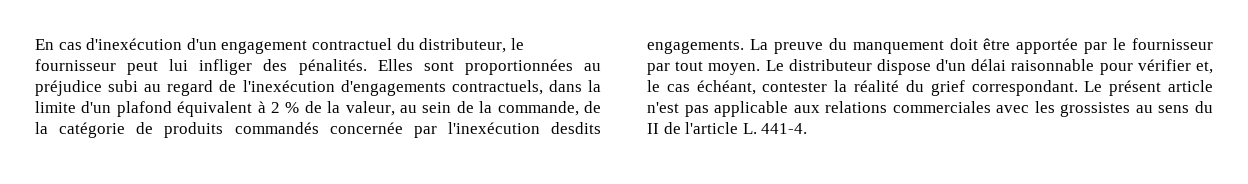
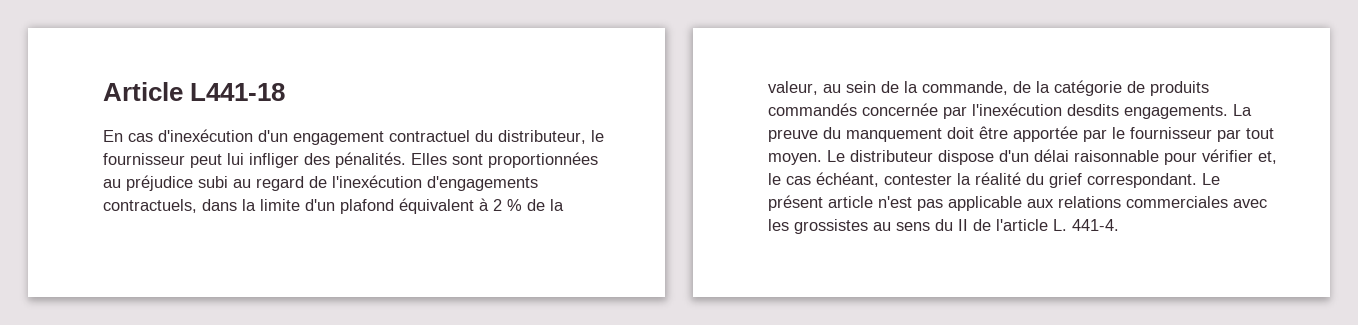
+ Article L441-18

